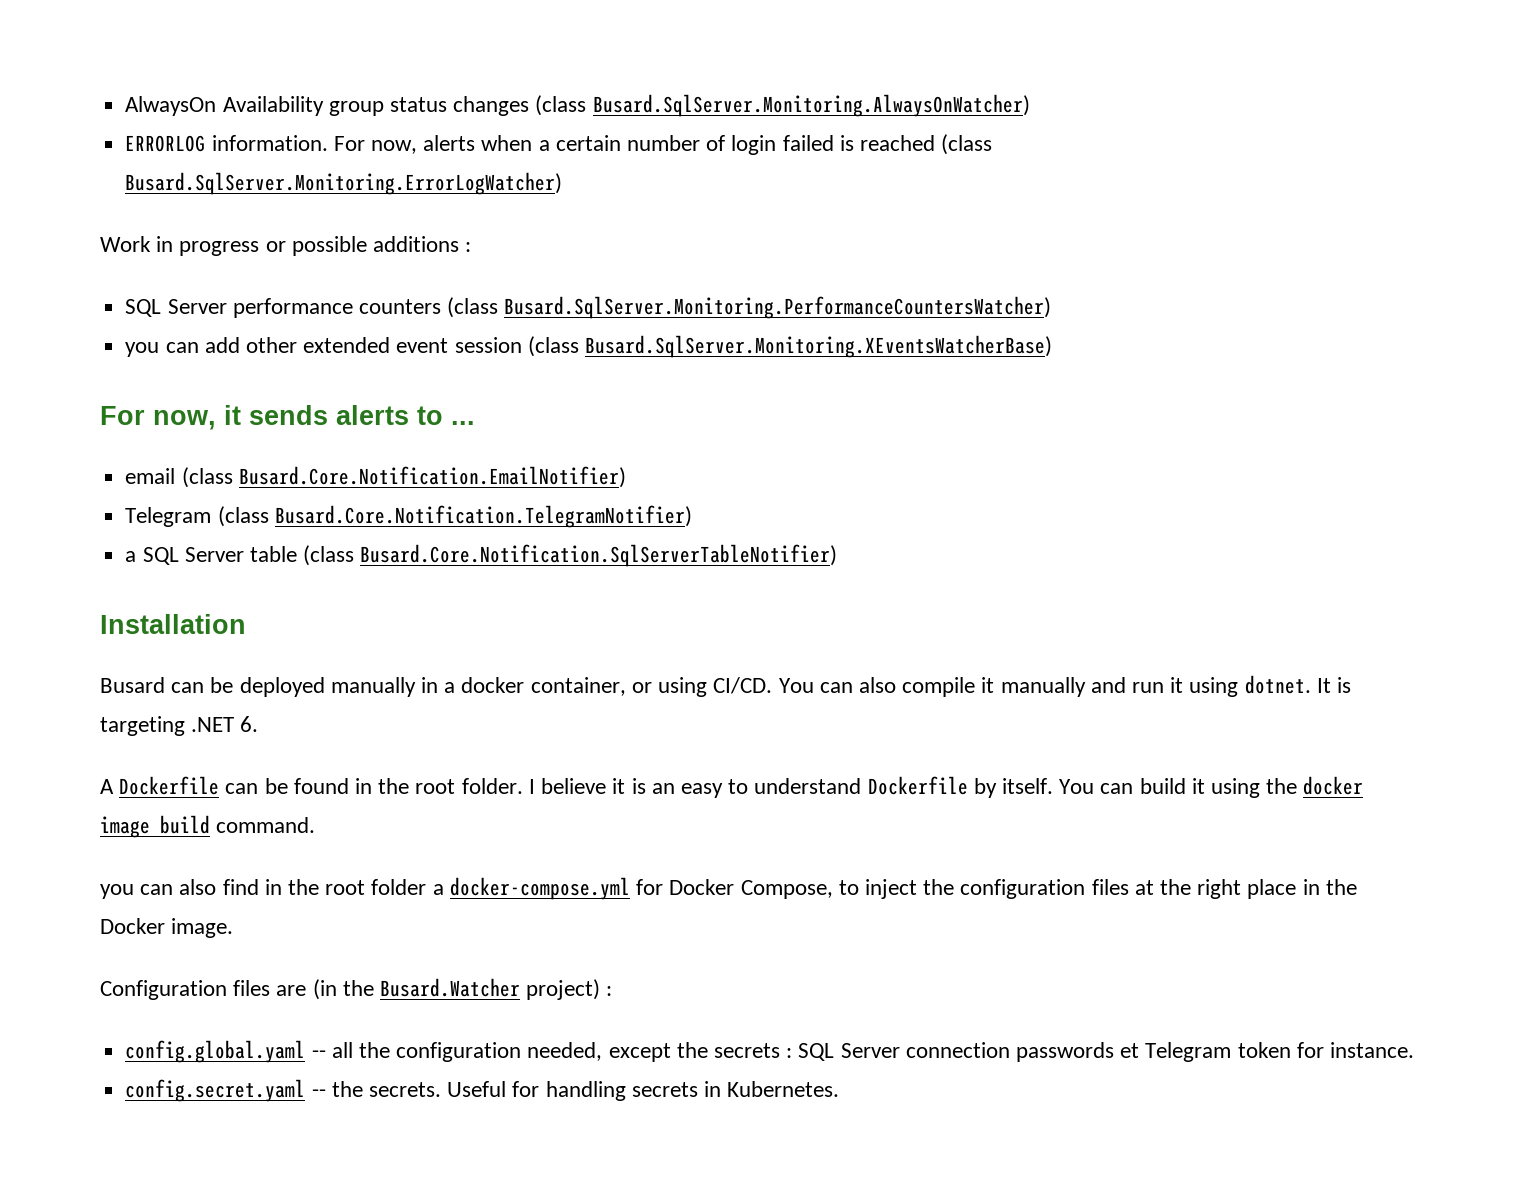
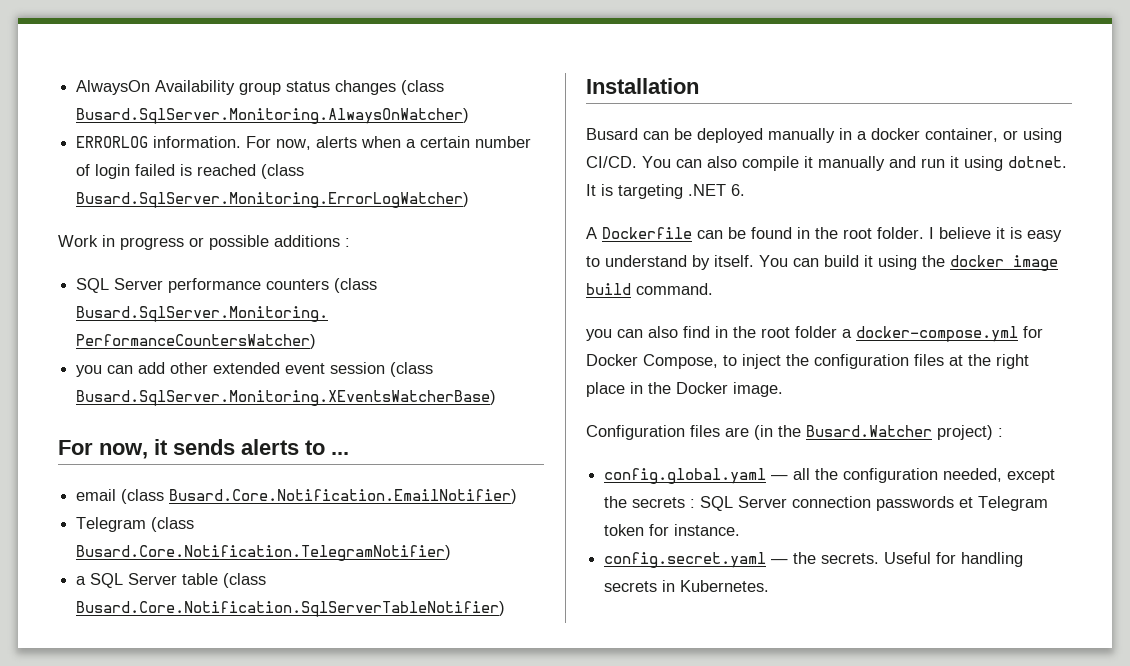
- I believe it is an easy to understand Dockerfile by itself.
+ I believe it is easy to understand by itself.
- config.global.yaml -- all the configuration needed, except the secrets : SQL Server connection passwords et Telegram token for instance.
+ config.global.yaml — all the configuration needed, except the secrets : SQL Server connection passwords et Telegram token for instance.
- config.secret.yaml -- the secrets.
+ config.secret.yaml — the secrets.

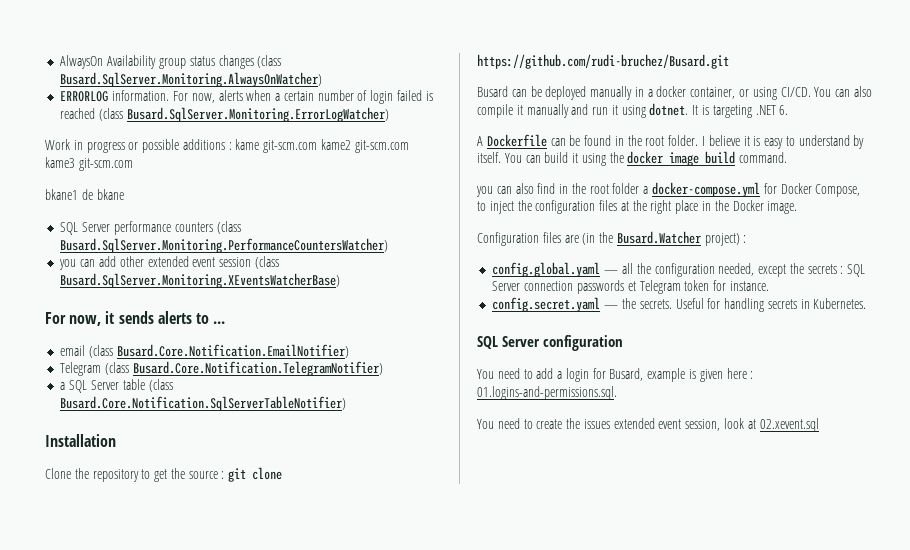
- Work in progress or possible additions :
+ Work in progress or possible additions : kame git-scm.com kame2 git-scm.com kame3 git-scm.com
+ bkane1 de bkane
+ Clone the repository to get the source : git clone https://github.com/rudi-bruchez/Busard.git
+ SQL Server configuration
+ You need to add a login for Busard, example is given here : 01.logins-and-permissions.sql.
+ You need to create the issues extended event session, look at 02.xevent.sql

